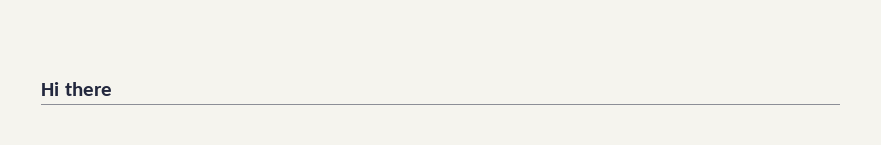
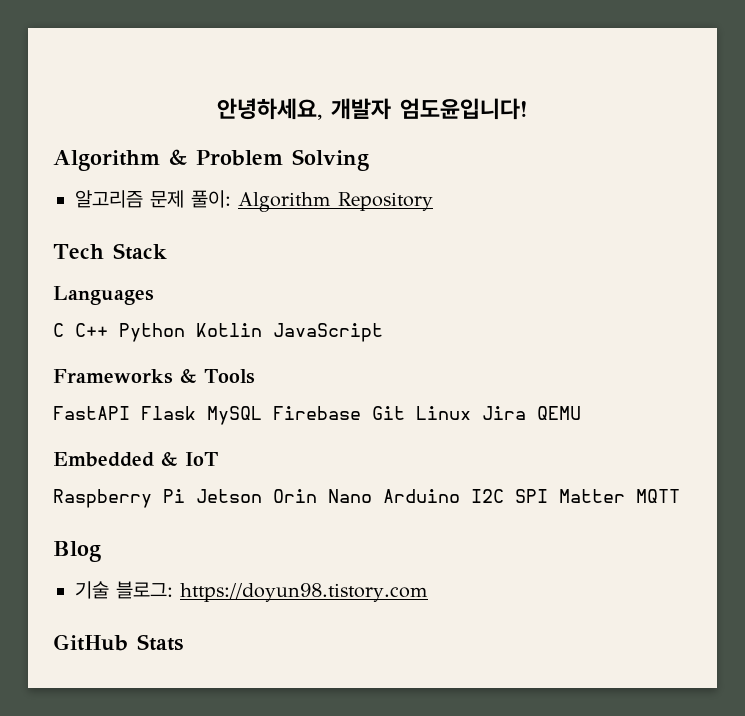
- Hi there
+ 안녕하세요, 개발자 엄도윤입니다!
+ Algorithm & Problem Solving
+ 알고리즘 문제 풀이: Algorithm Repository
+ Tech Stack
+ Languages
+ C C++ Python Kotlin JavaScript
+ Frameworks & Tools
+ FastAPI Flask MySQL Firebase Git Linux Jira QEMU
+ Embedded & IoT
+ Raspberry Pi Jetson Orin Nano Arduino I2C SPI Matter MQTT
+ Blog
+ 기술 블로그: https://doyun98.tistory.com
+ GitHub Stats

